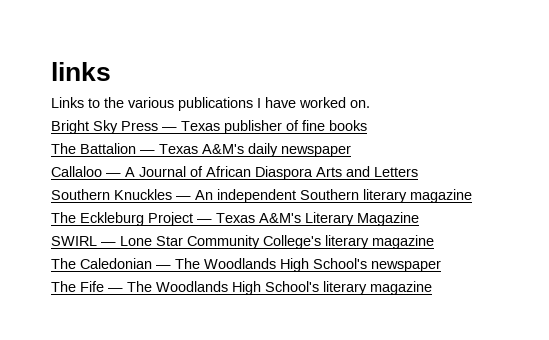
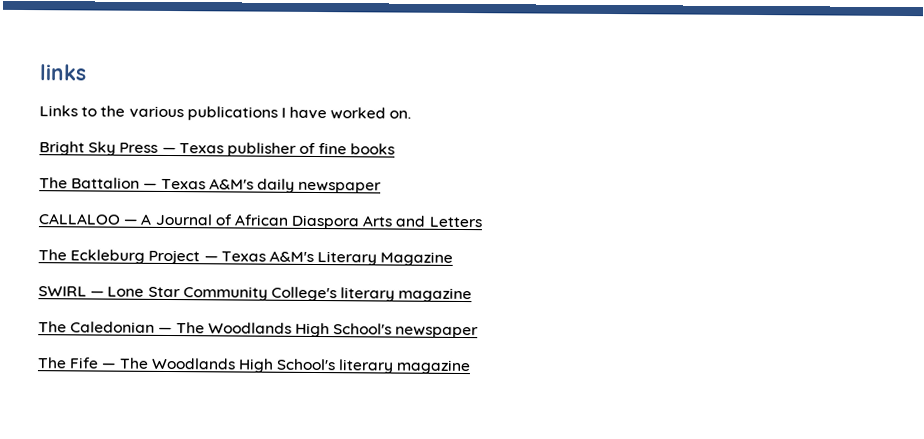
- Callaloo — A Journal of African Diaspora Arts and Letters
+ CALLALOO — A Journal of African Diaspora Arts and Letters
- Southern Knuckles — An independent Southern literary magazine

